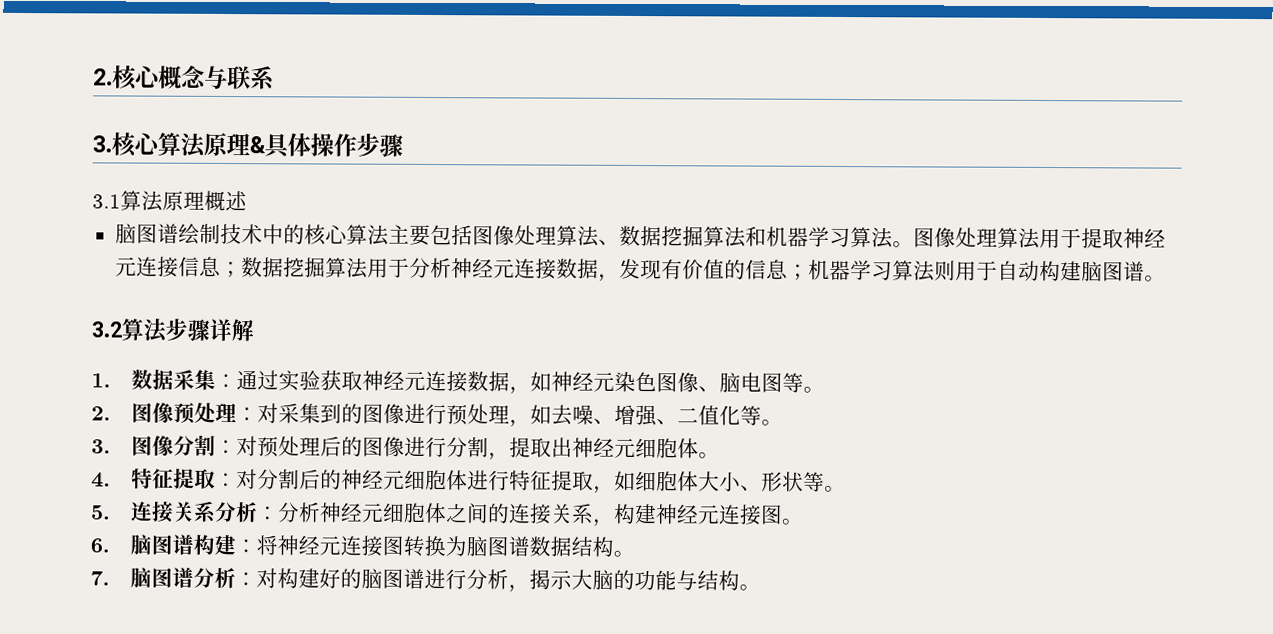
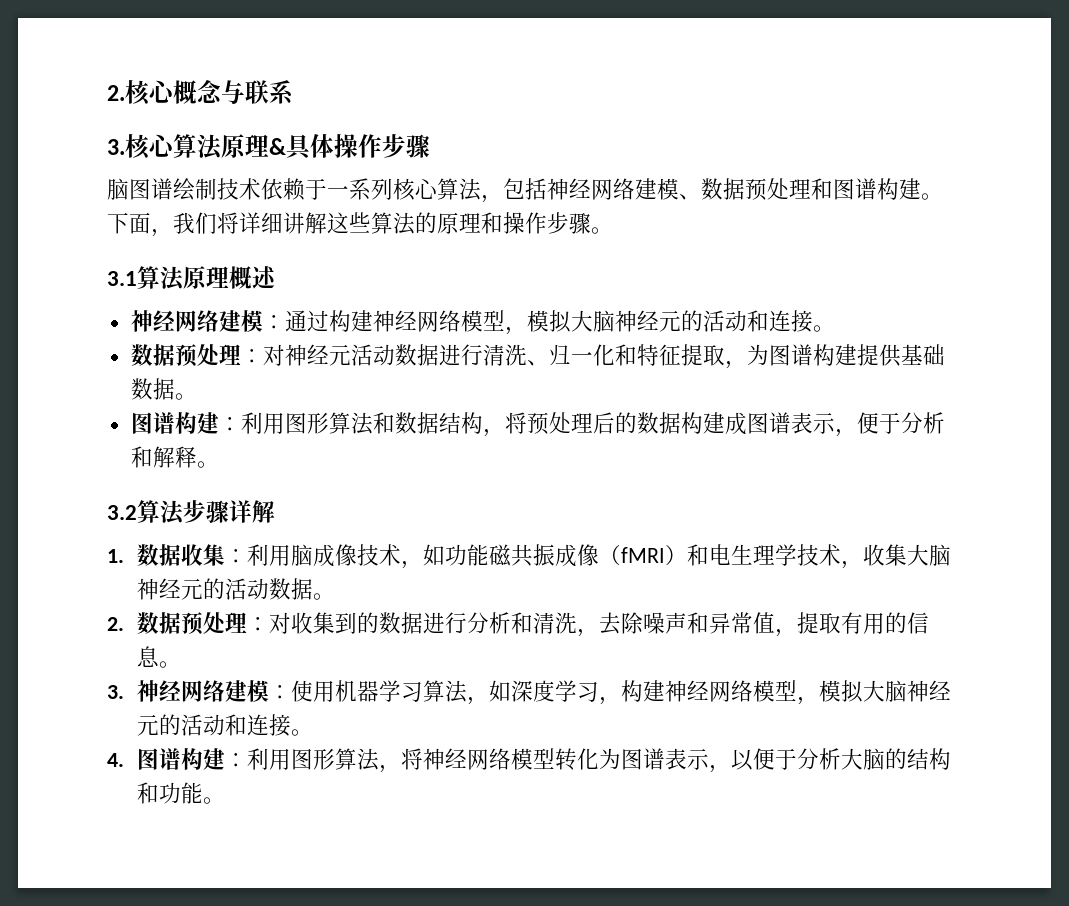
+ 脑图谱绘制技术依赖于一系列核心算法，包括神经网络建模、数据预处理和图谱构建。下面，我们将详细讲解这些算法的原理和操作步骤。
  3.1算法原理概述
- 脑图谱绘制技术中的核心算法主要包括图像处理算法、数据挖掘算法和机器学习算法。图像处理算法用于提取神经元连接信息；数据挖掘算法用于分析神经元连接数据，发现有价值的信息；机器学习算法则用于自动构建脑图谱。
+ 神经网络建模：通过构建神经网络模型，模拟大脑神经元的活动和连接。
+ 数据预处理：对神经元活动数据进行清洗、归一化和特征提取，为图谱构建提供基础数据。
+ 图谱构建：利用图形算法和数据结构，将预处理后的数据构建成图谱表示，便于分析和解释。
- 1.数据采集：通过实验获取神经元连接数据，如神经元染色图像、脑电图等。
+ 1.数据收集：利用脑成像技术，如功能磁共振成像（fMRI）和电生理学技术，收集大脑神经元的活动数据。
- 2.图像预处理：对采集到的图像进行预处理，如去噪、增强、二值化等。
- 3.图像分割：对预处理后的图像进行分割，提取出神经元细胞体。
- 4.特征提取：对分割后的神经元细胞体进行特征提取，如细胞体大小、形状等。
- 5.连接关系分析：分析神经元细胞体之间的连接关系，构建神经元连接图。
- 6.脑图谱构建：将神经元连接图转换为脑图谱数据结构。
- 7.脑图谱分析：对构建好的脑图谱进行分析，揭示大脑的功能与结构。
+ 2.数据预处理：对收集到的数据进行分析和清洗，去除噪声和异常值，提取有用的信息。
+ 3.神经网络建模：使用机器学习算法，如深度学习，构建神经网络模型，模拟大脑神经元的活动和连接。
+ 4.图谱构建：利用图形算法，将神经网络模型转化为图谱表示，以便于分析大脑的结构和功能。

